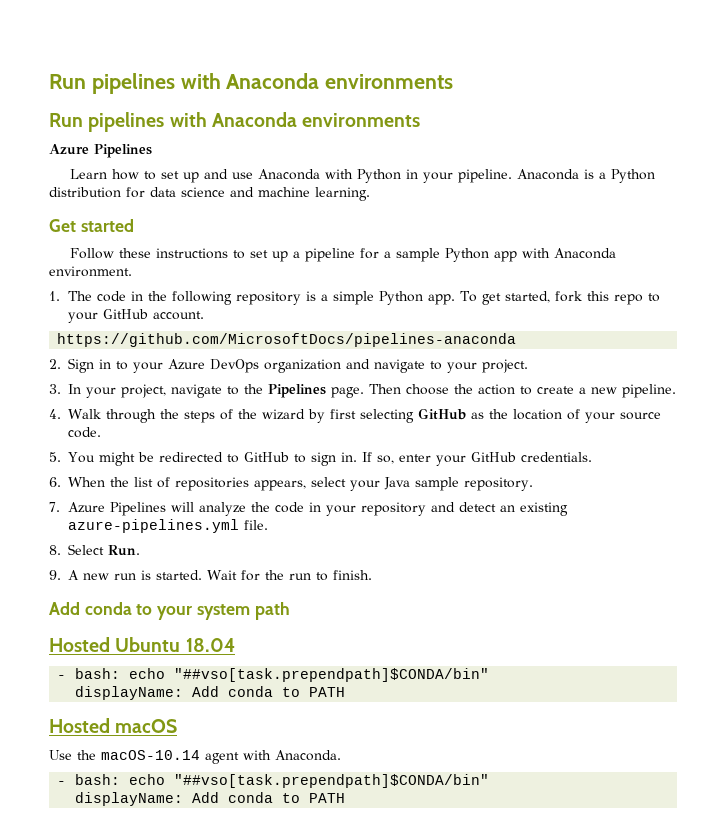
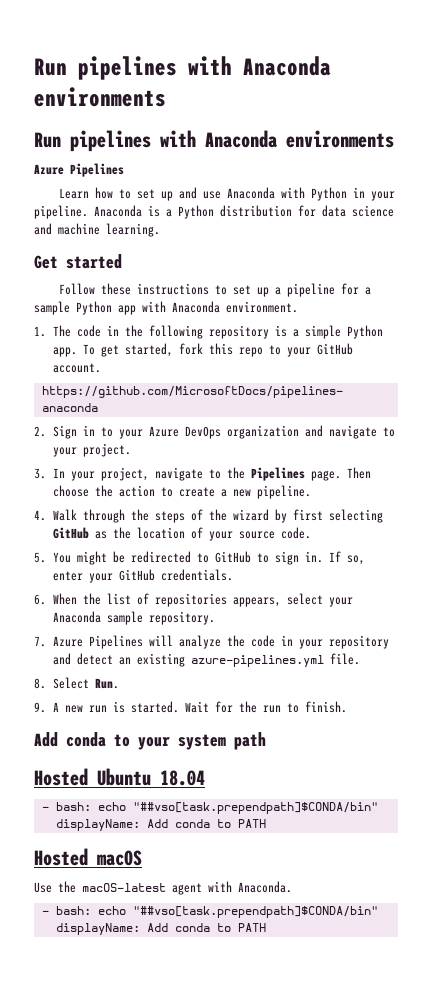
- 6. When the list of repositories appears, select your Java sample repository.
+ 6. When the list of repositories appears, select your Anaconda sample repository.
- Use the macOS-10.14 agent with Anaconda.
+ Use the macOS-latest agent with Anaconda.

